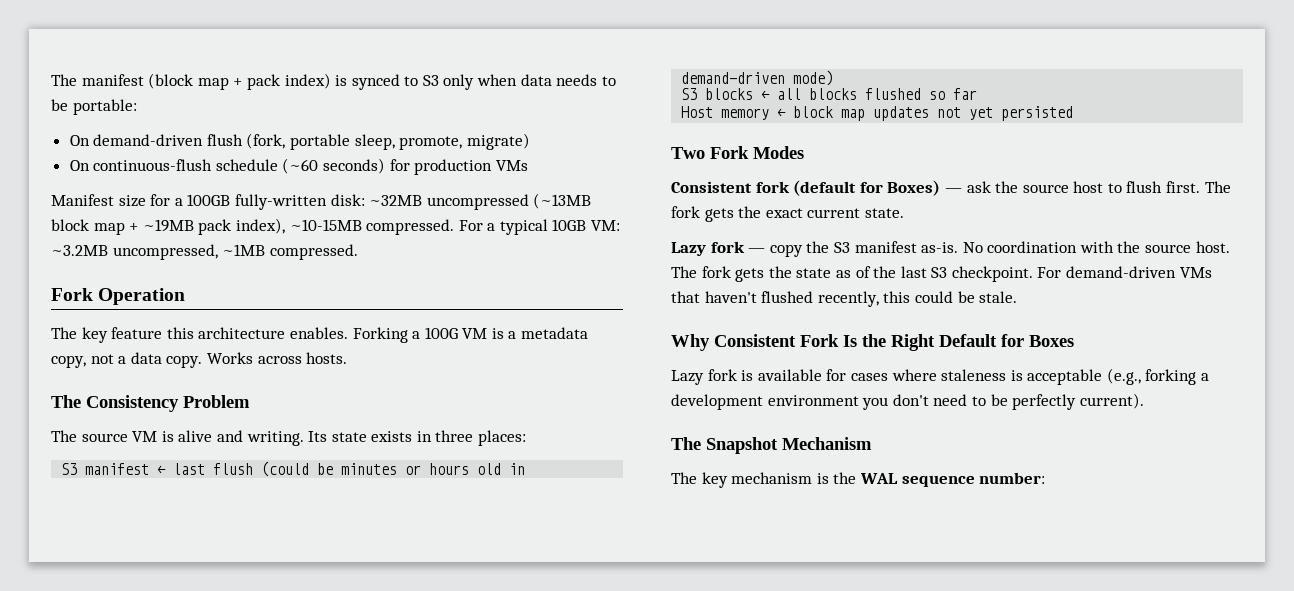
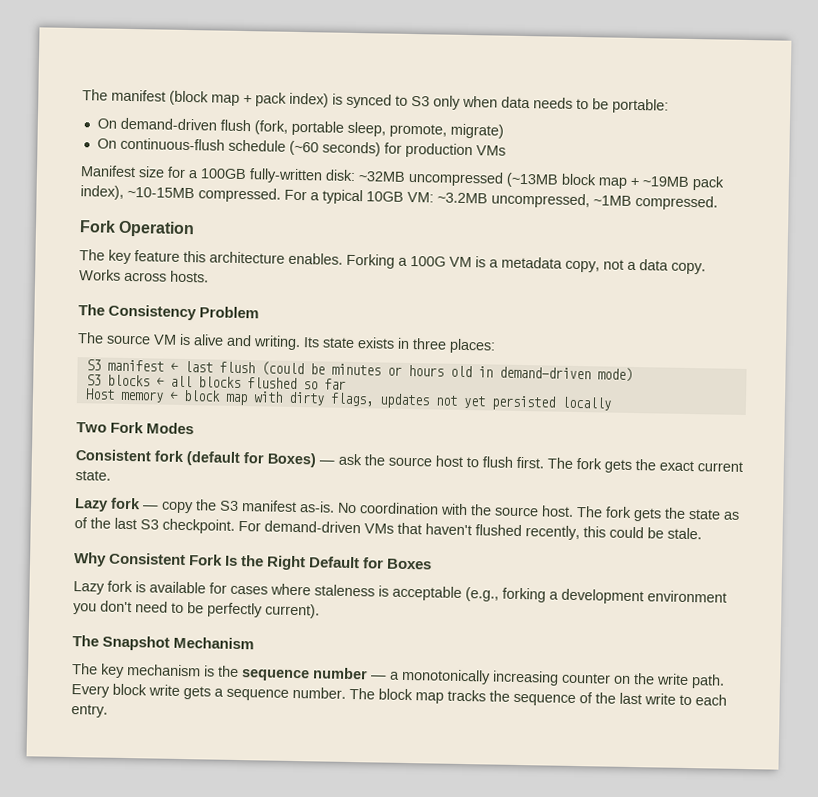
- Host memory ← block map updates not yet persisted
+ Host memory ← block map with dirty flags, updates not yet persisted locally
- The key mechanism is the WAL sequence number:
+ The key mechanism is the sequence number — a monotonically increasing counter on the write path. Every block write gets a sequence number. The block map tracks the sequence of the last write to each entry.

